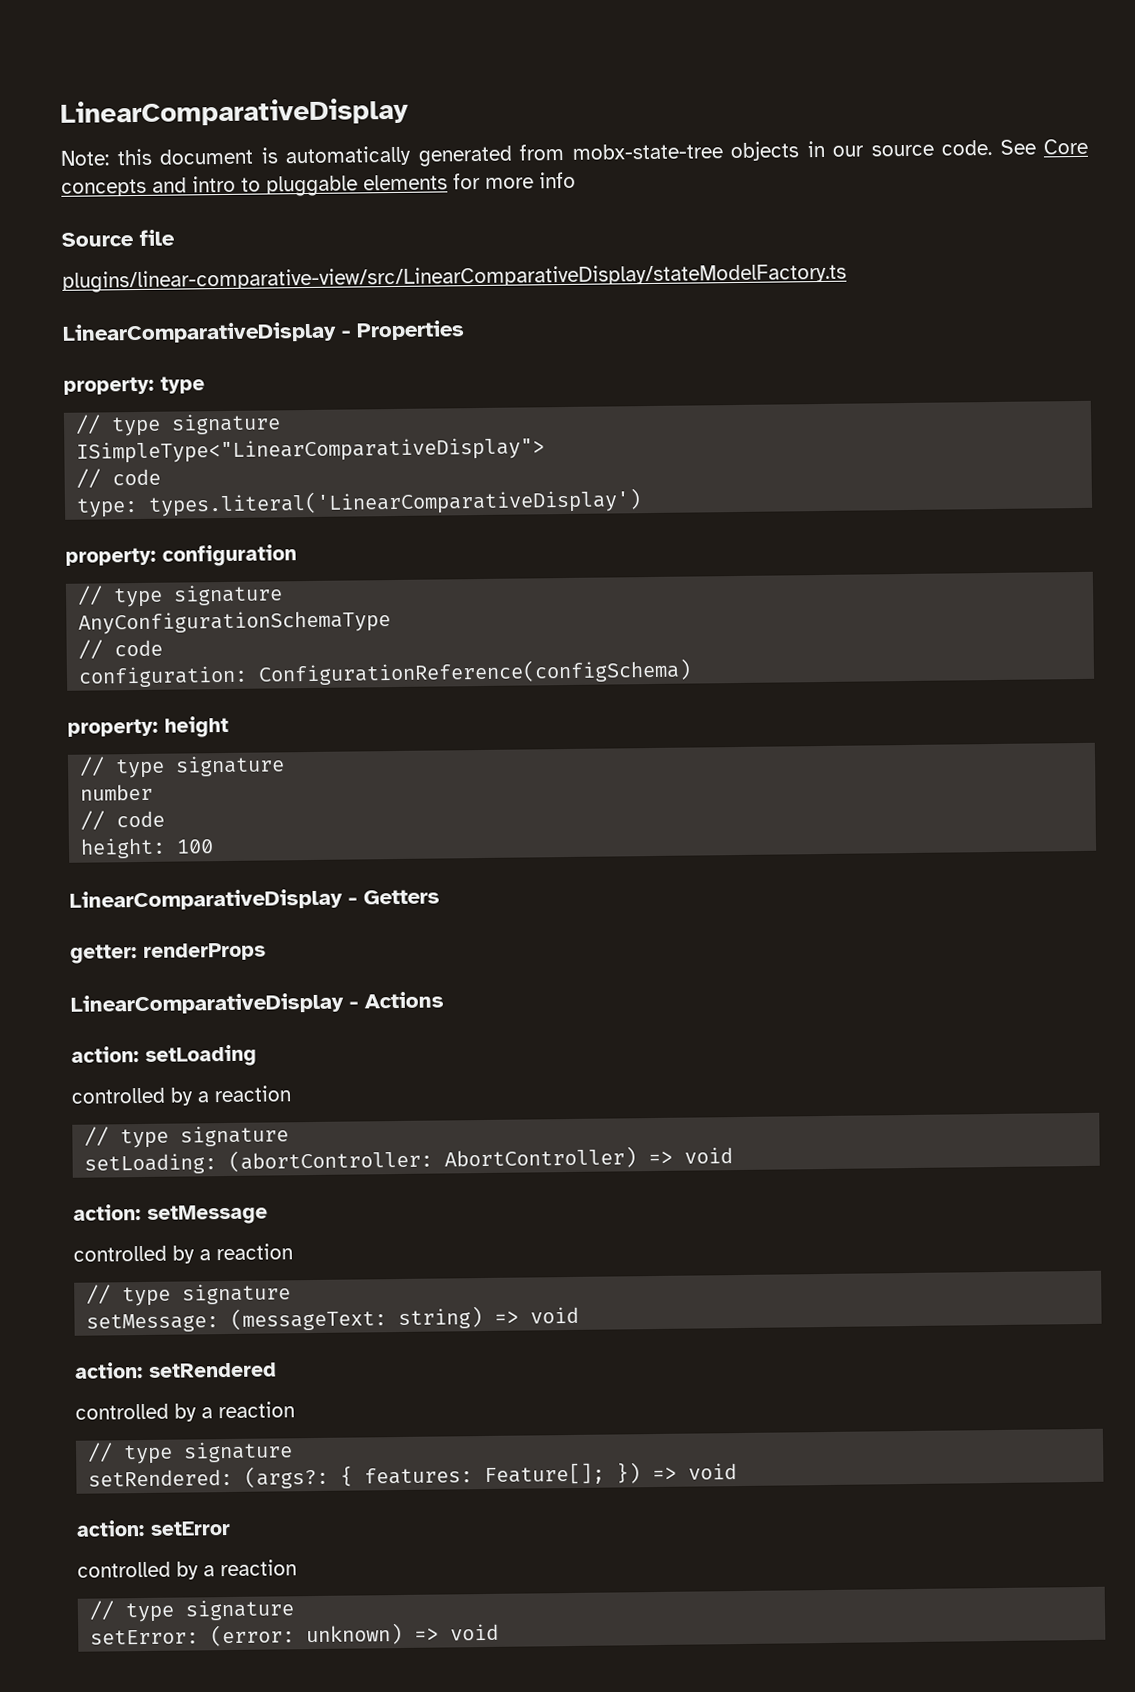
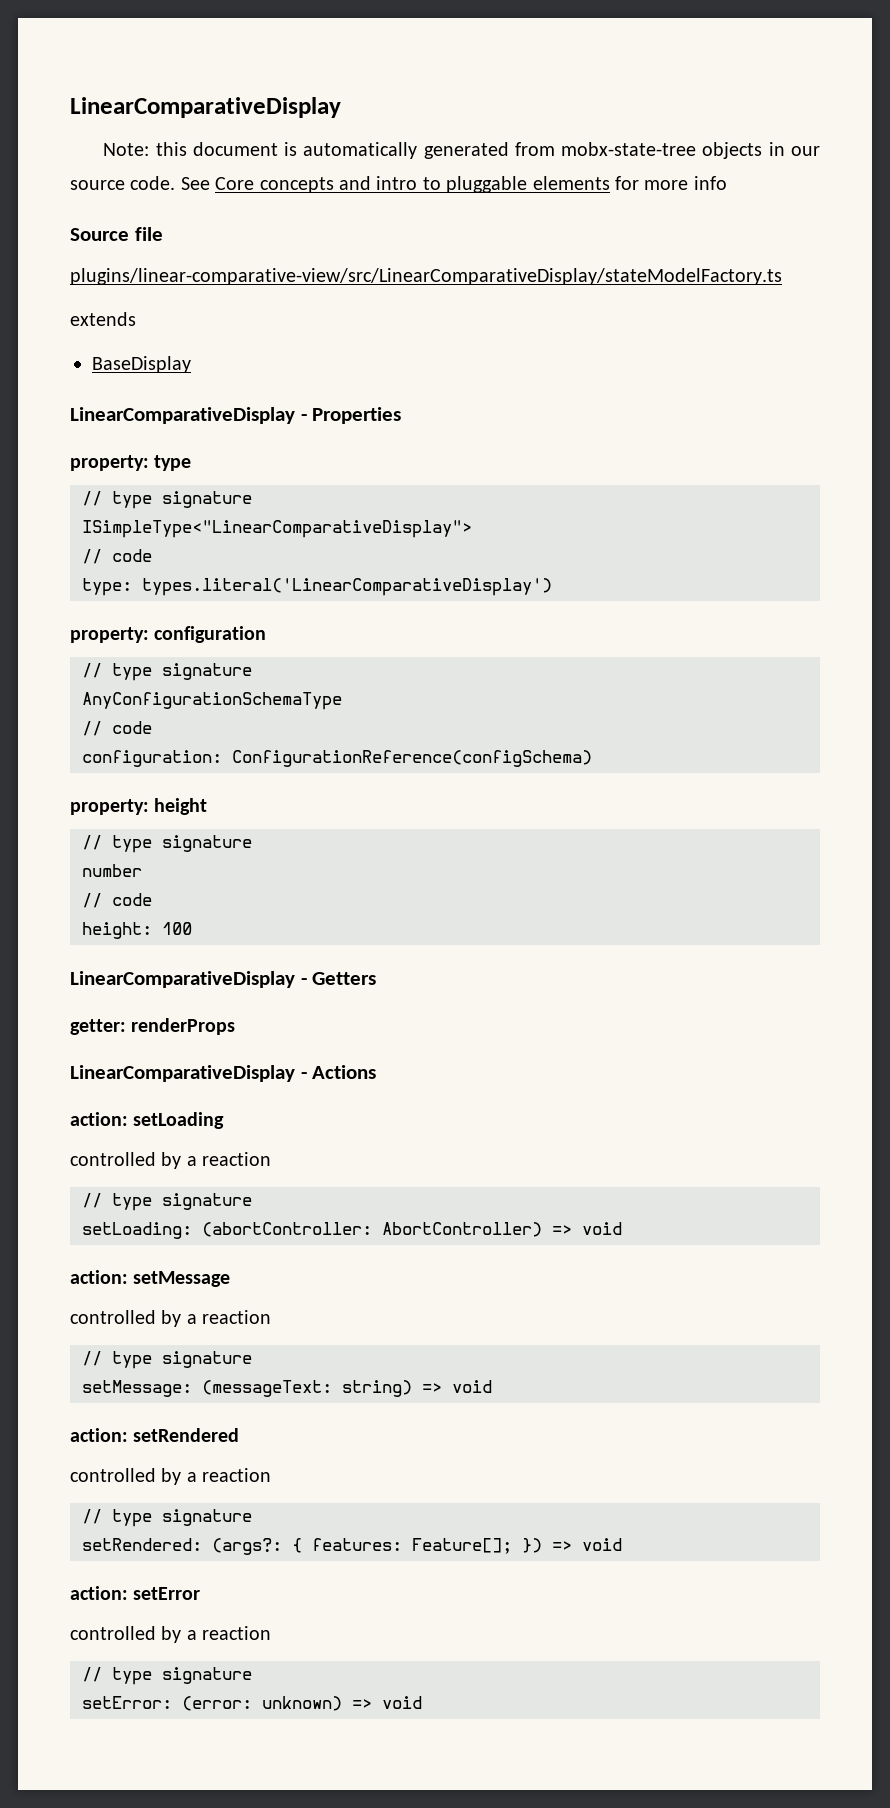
+ extends
+ BaseDisplay

